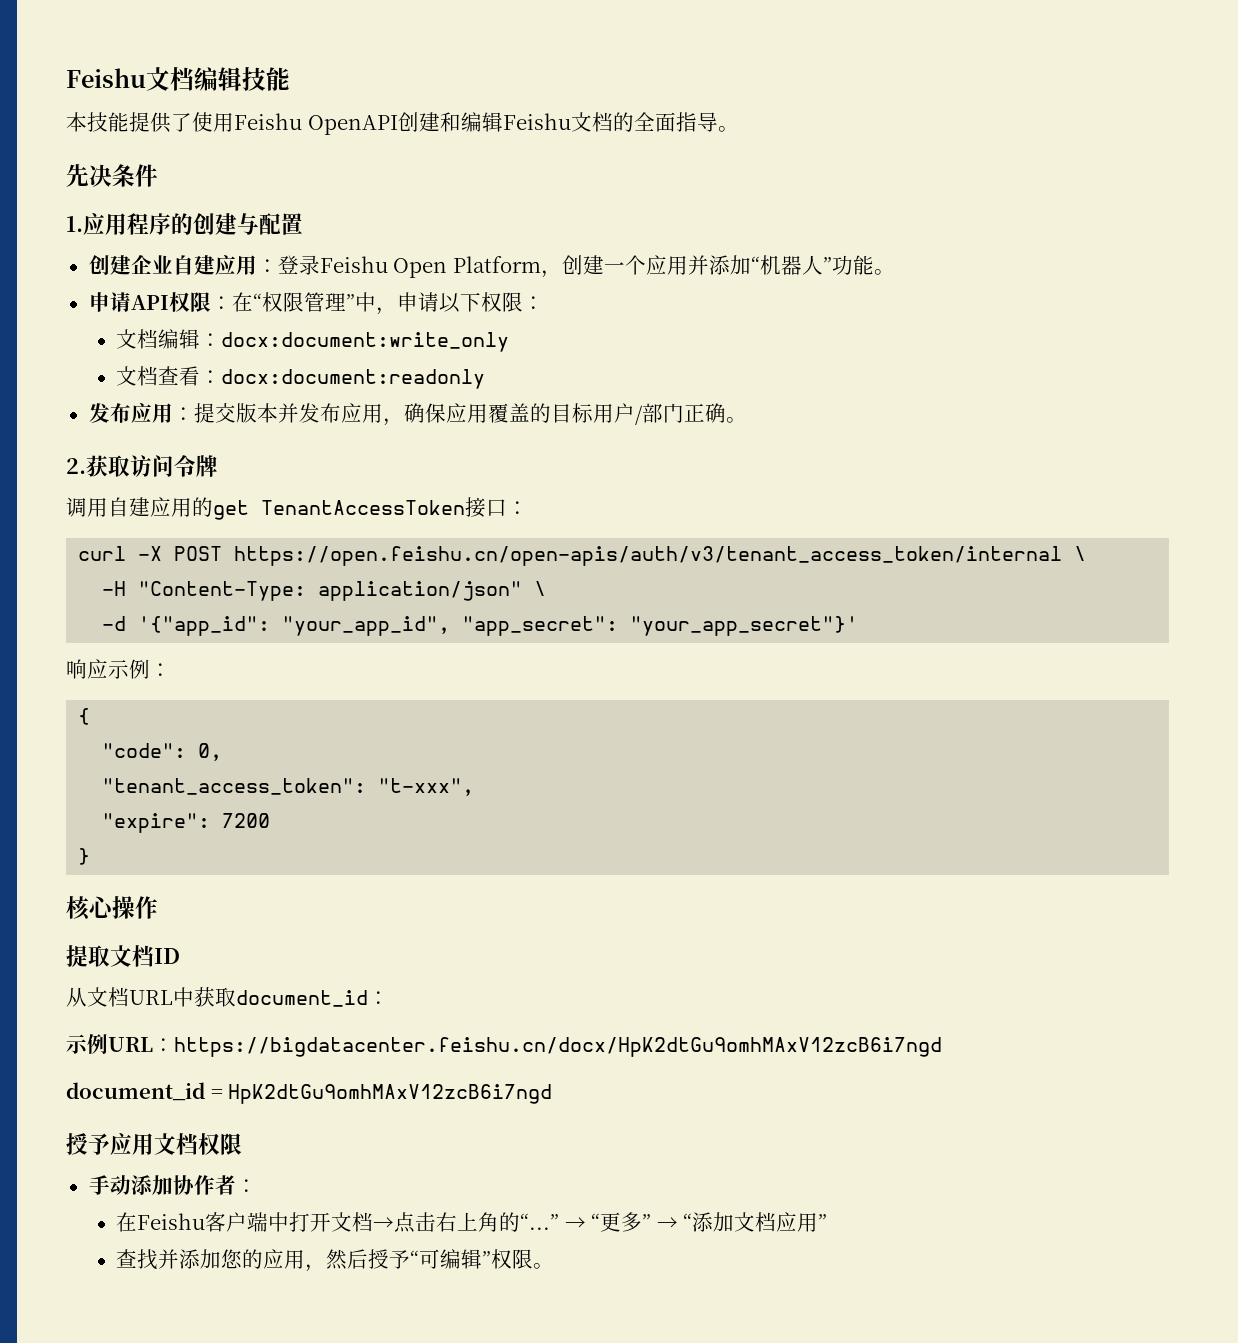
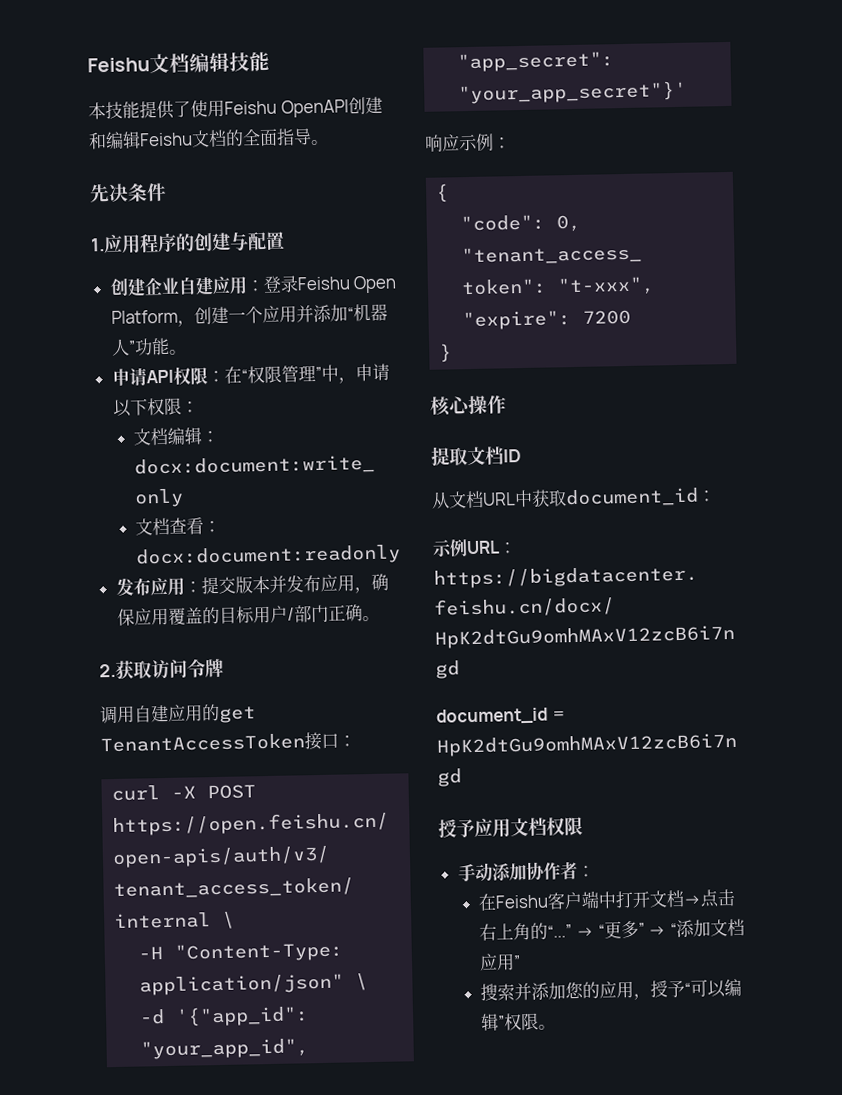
- 查找并添加您的应用，然后授予“可编辑”权限。
+ 搜索并添加您的应用，授予“可以编辑”权限。

